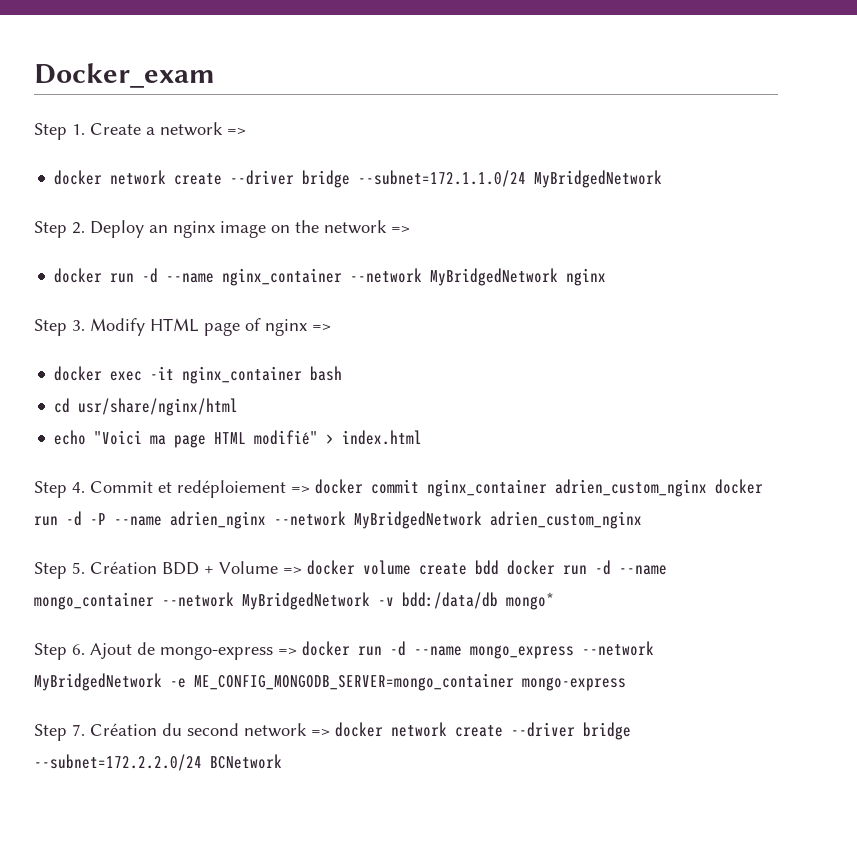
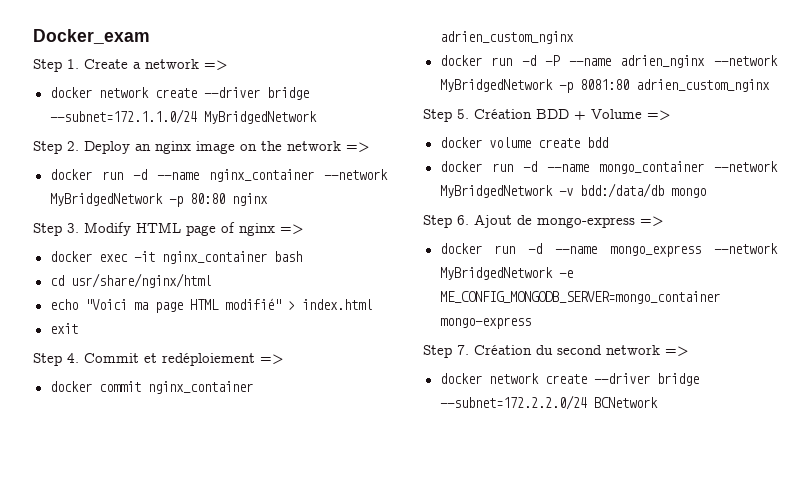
- docker run -d --name nginx_container --network MyBridgedNetwork nginx
+ docker run -d --name nginx_container --network MyBridgedNetwork -p 80:80 nginx
+ exit
- Step 4. Commit et redéploiement => docker commit nginx_container adrien_custom_nginx docker run -d -P --name adrien_nginx --network MyBridgedNetwork adrien_custom_nginx
+ Step 4. Commit et redéploiement =>
+ docker commit nginx_container adrien_custom_nginx
+ docker run -d -P --name adrien_nginx --network MyBridgedNetwork -p 8081:80 adrien_custom_nginx
- Step 5. Création BDD + Volume => docker volume create bdd docker run -d --name mongo_container --network MyBridgedNetwork -v bdd:/data/db mongo*
+ Step 5. Création BDD + Volume =>
+ docker volume create bdd
+ docker run -d --name mongo_container --network MyBridgedNetwork -v bdd:/data/db mongo
- Step 6. Ajout de mongo-express => docker run -d --name mongo_express --network MyBridgedNetwork -e ME_CONFIG_MONGODB_SERVER=mongo_container mongo-express
+ Step 6. Ajout de mongo-express =>
+ docker run -d --name mongo_express --network MyBridgedNetwork -e ME_CONFIG_MONGODB_SERVER=mongo_container mongo-express
- Step 7. Création du second network => docker network create --driver bridge --subnet=172.2.2.0/24 BCNetwork
+ Step 7. Création du second network =>
+ docker network create --driver bridge --subnet=172.2.2.0/24 BCNetwork

